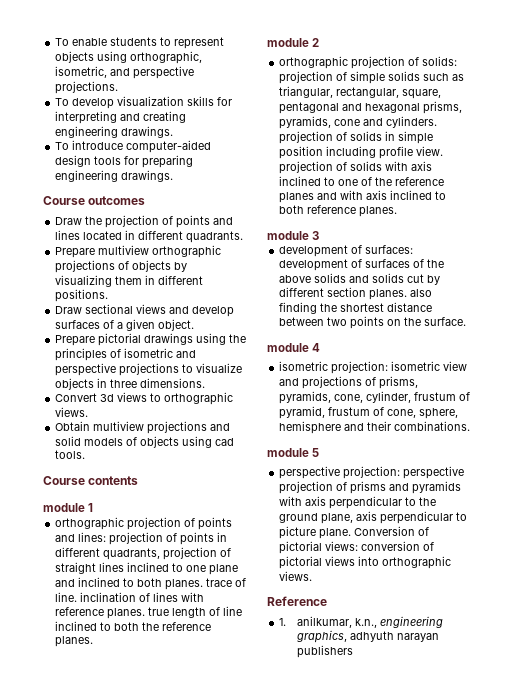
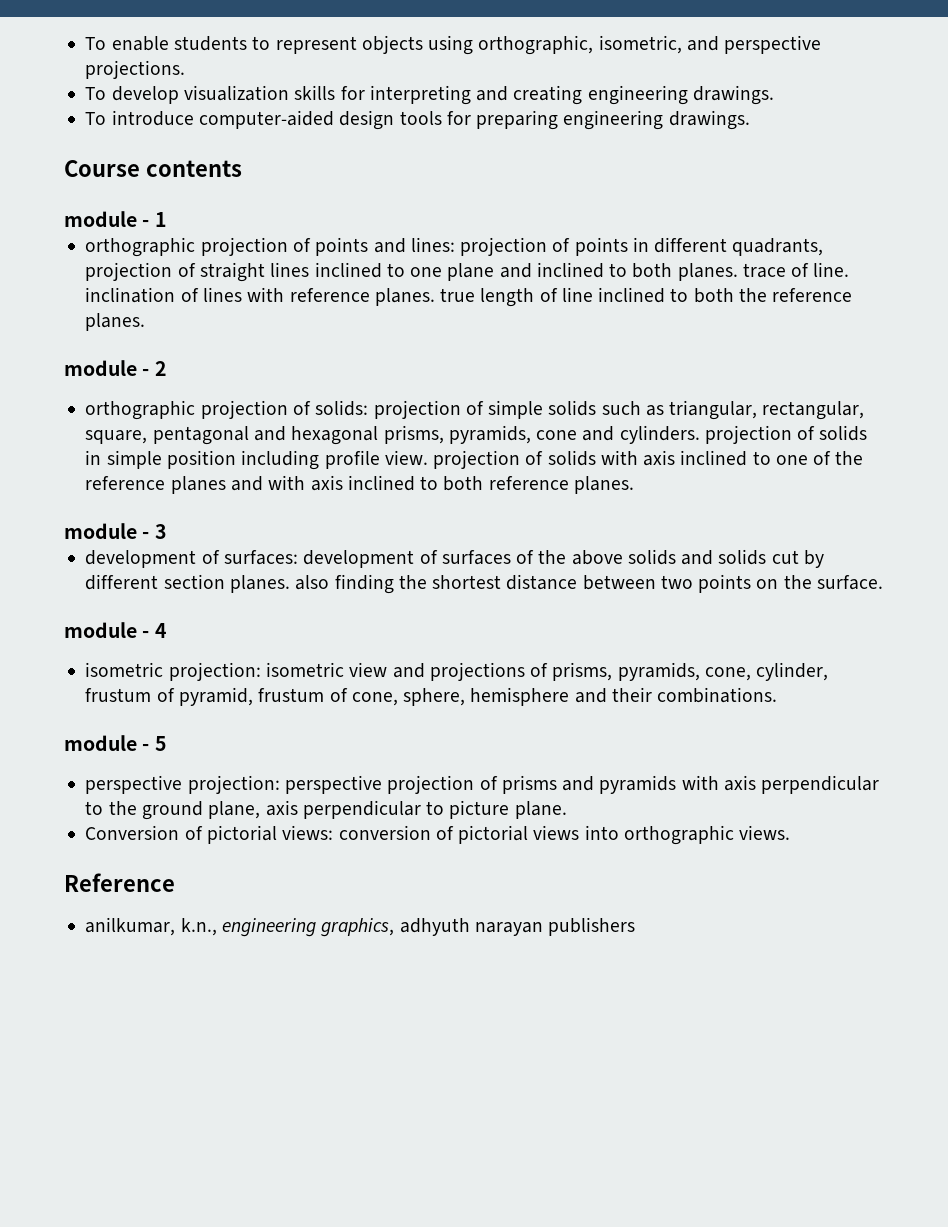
- Course outcomes
- Draw the projection of points and lines located in different quadrants.
- Prepare multiview orthographic projections of objects by visualizing them in different positions.
- Draw sectional views and develop surfaces of a given object.
- Prepare pictorial drawings using the principles of isometric and perspective projections to visualize objects in three dimensions.
- Convert 3d views to orthographic views.
- Obtain multiview projections and solid models of objects using cad tools.
- module 1
+ module - 1
- module 2
+ module - 2
- module 3
+ module - 3
- module 4
+ module - 4
- module 5
+ module - 5
- perspective projection: perspective projection of prisms and pyramids with axis perpendicular to the ground plane, axis perpendicular to picture plane. Conversion of pictorial views: conversion of pictorial views into orthographic views.
+ perspective projection: perspective projection of prisms and pyramids with axis perpendicular to the ground plane, axis perpendicular to picture plane.
+ Conversion of pictorial views: conversion of pictorial views into orthographic views.
- 1. anilkumar, k.n., engineering graphics, adhyuth narayan publishers
+ anilkumar, k.n., engineering graphics, adhyuth narayan publishers

